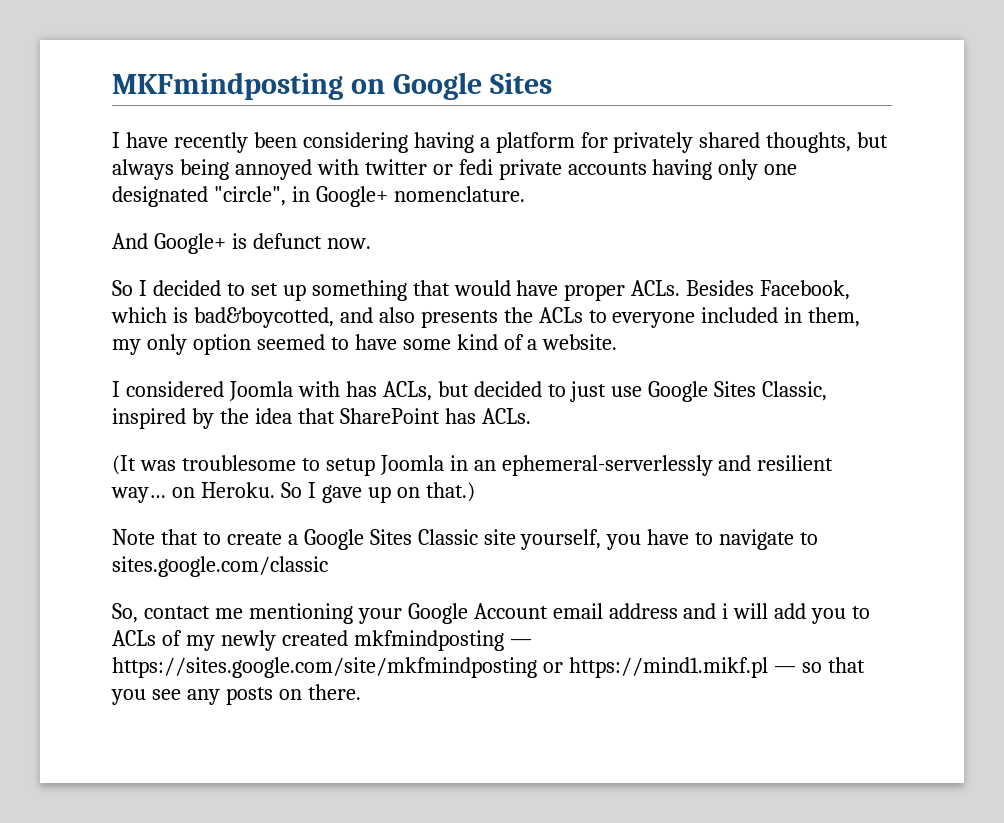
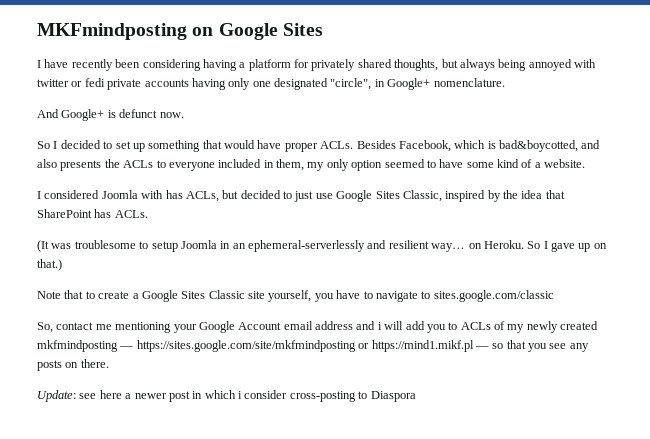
+ Update: see here a newer post in which i consider cross-posting to Diaspora

